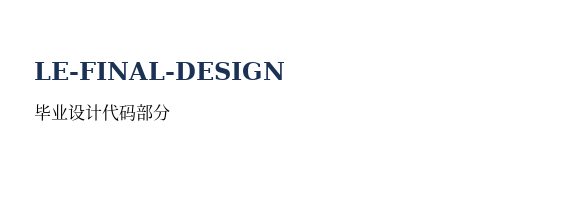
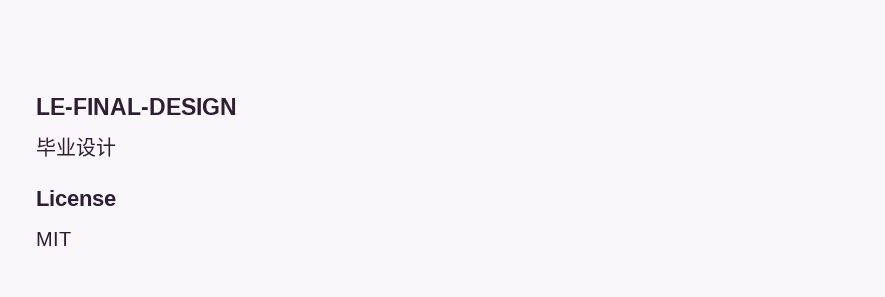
- 毕业设计代码部分
+ 毕业设计
+ License
+ MIT

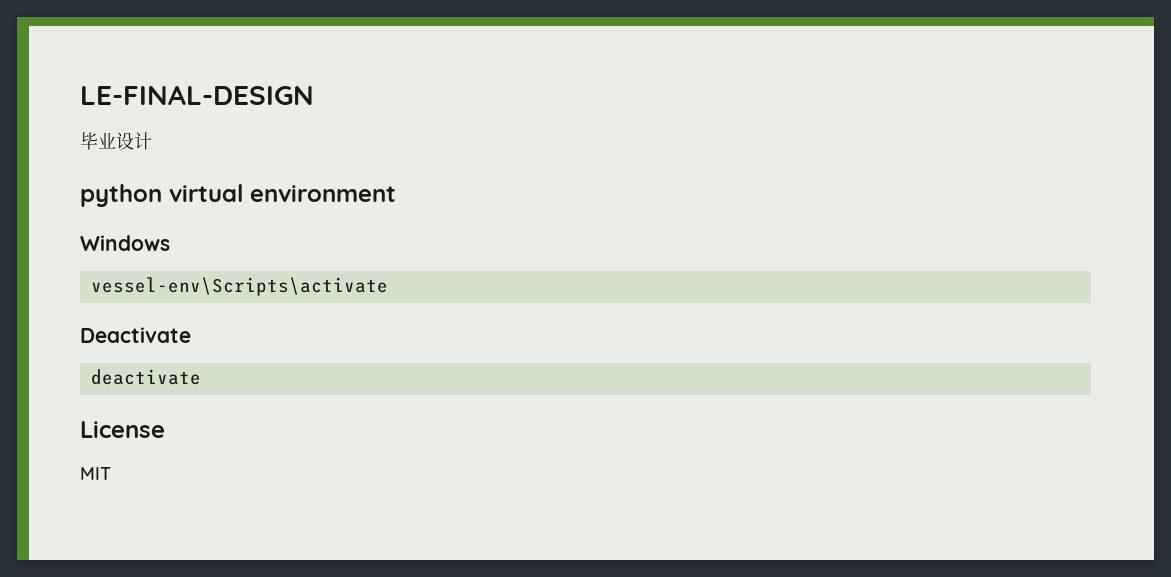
+ python virtual environment
+ Windows
+ vessel-env\Scripts\activate
+ Deactivate
+ deactivate

